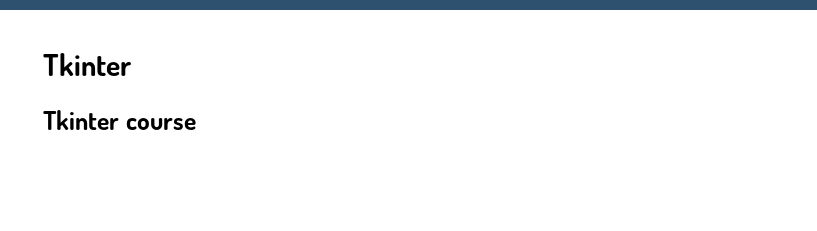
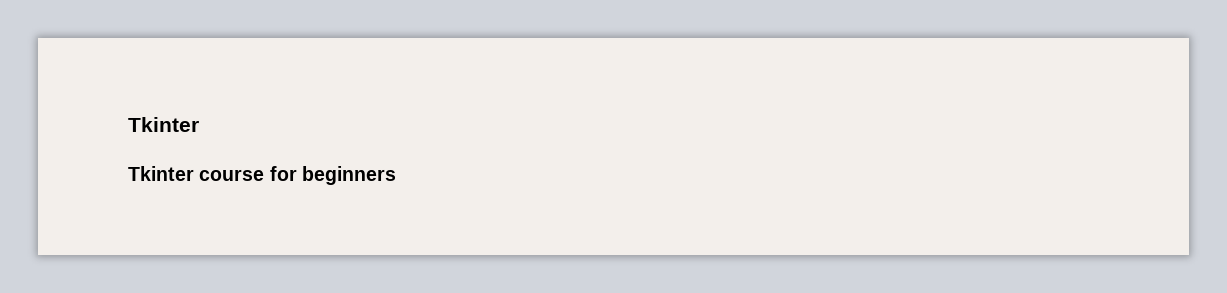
- Tkinter course
+ Tkinter course for beginners

